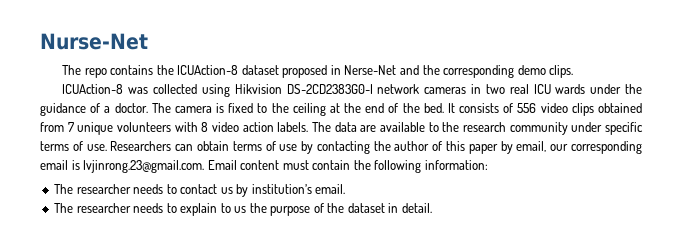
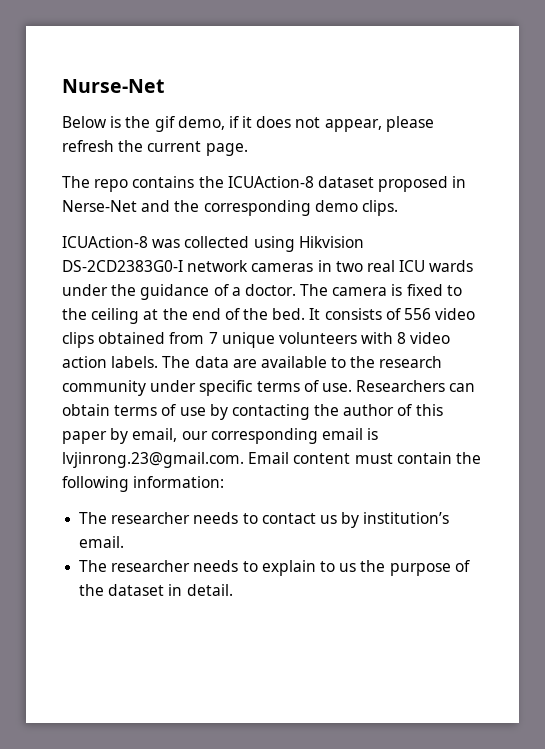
+ Below is the gif demo, if it does not appear, please refresh the current page.

